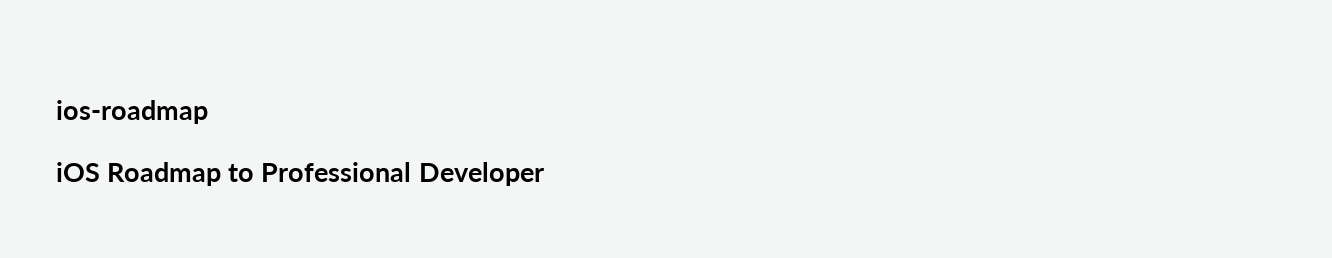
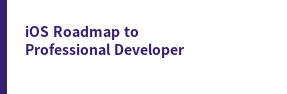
- ios-roadmap

